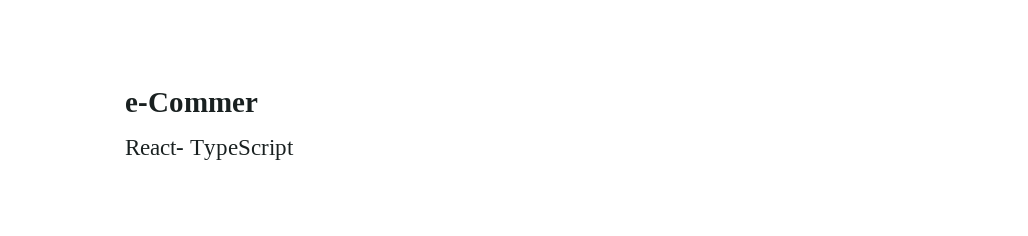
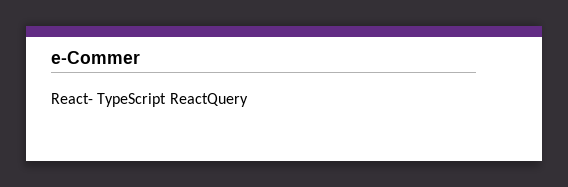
- React- TypeScript
+ React- TypeScript ReactQuery

